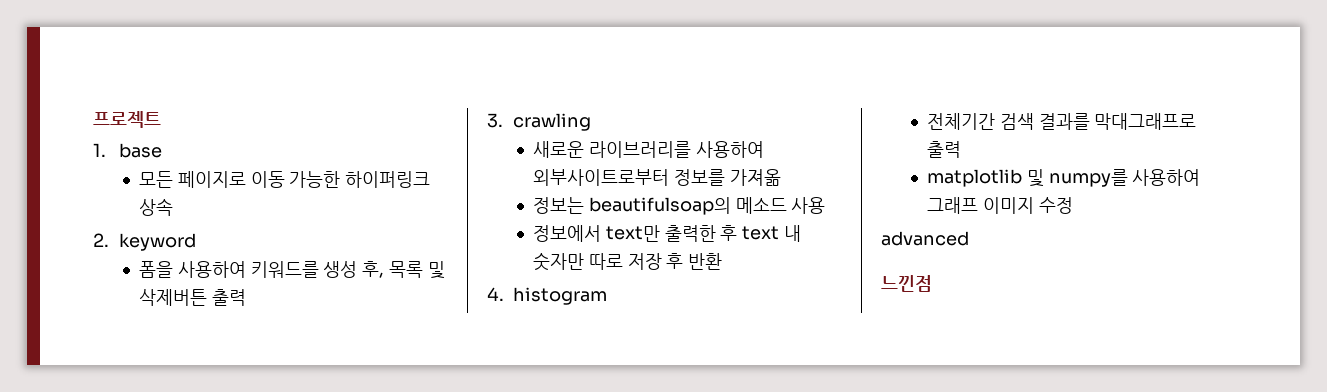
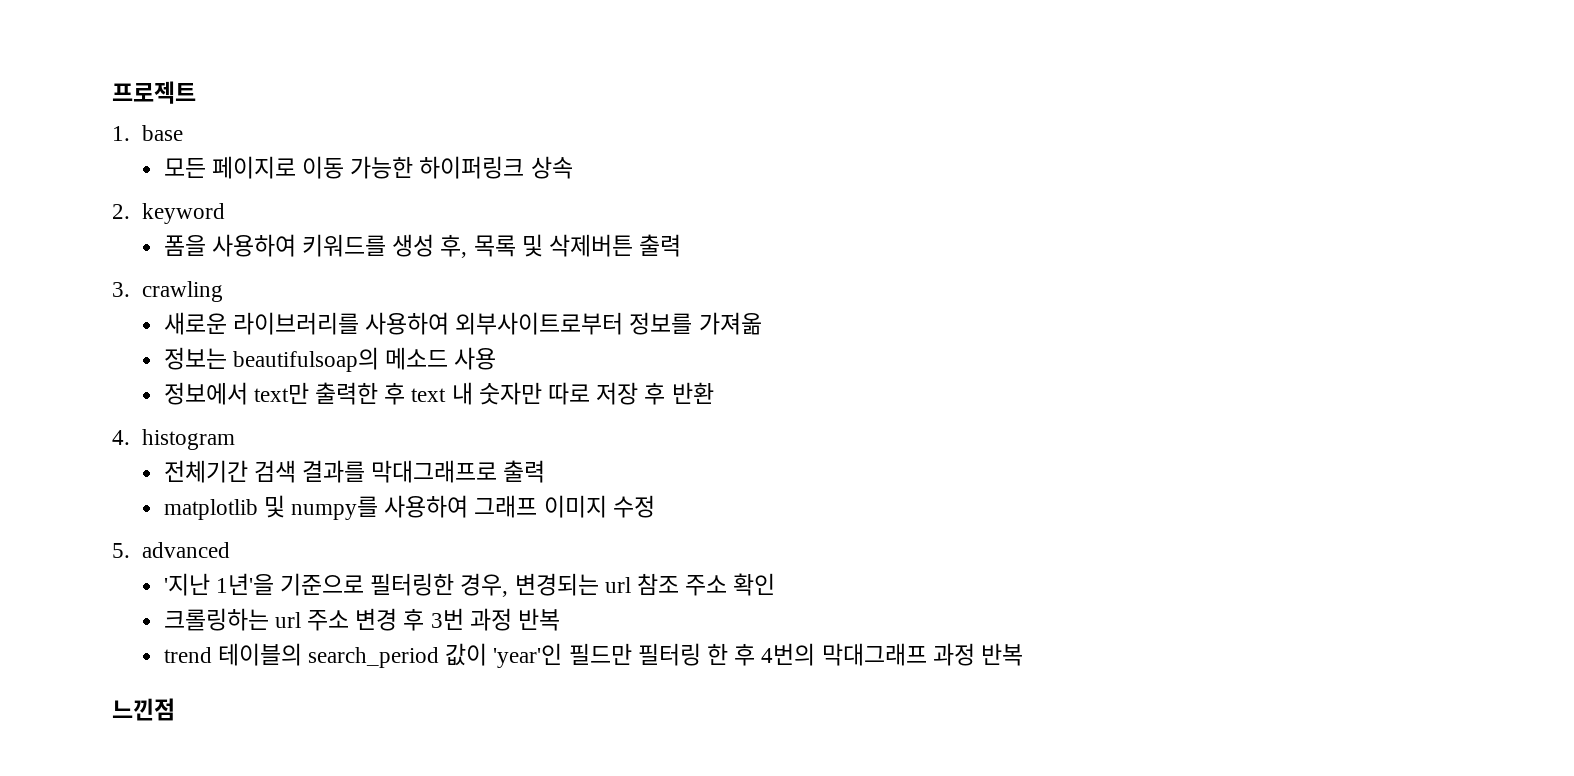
- advanced
+ 5. advanced
+ '지난 1년'을 기준으로 필터링한 경우, 변경되는 url 참조 주소 확인
+ 크롤링하는 url 주소 변경 후 3번 과정 반복
+ trend 테이블의 search_period 값이 'year'인 필드만 필터링 한 후 4번의 막대그래프 과정 반복

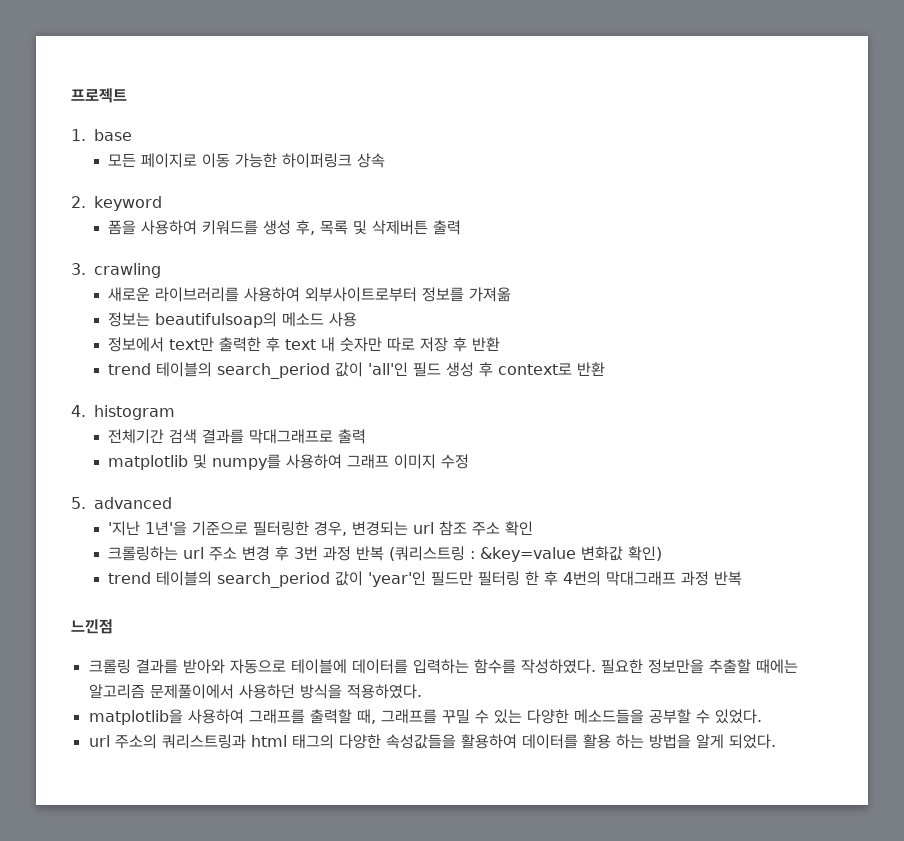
+ trend 테이블의 search_period 값이 'all'인 필드 생성 후 context로 반환
- 크롤링하는 url 주소 변경 후 3번 과정 반복
+ 크롤링하는 url 주소 변경 후 3번 과정 반복 (쿼리스트링 : &key=value 변화값 확인)
+ 크롤링 결과를 받아와 자동으로 테이블에 데이터를 입력하는 함수를 작성하였다. 필요한 정보만을 추출할 때에는 알고리즘 문제풀이에서 사용하던 방식을 적용하였다.
+ matplotlib을 사용하여 그래프를 출력할 때, 그래프를 꾸밀 수 있는 다양한 메소드들을 공부할 수 있었다.
+ url 주소의 쿼리스트링과 html 태그의 다양한 속성값들을 활용하여 데이터를 활용 하는 방법을 알게 되었다.

